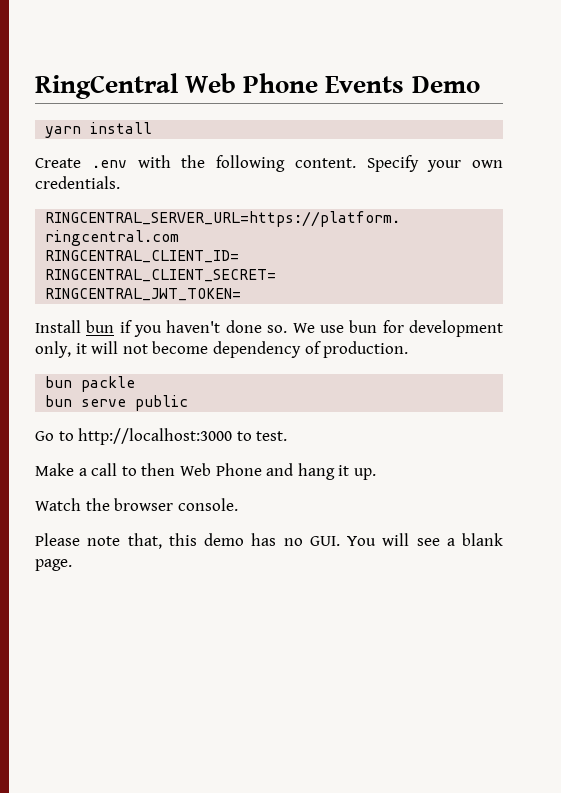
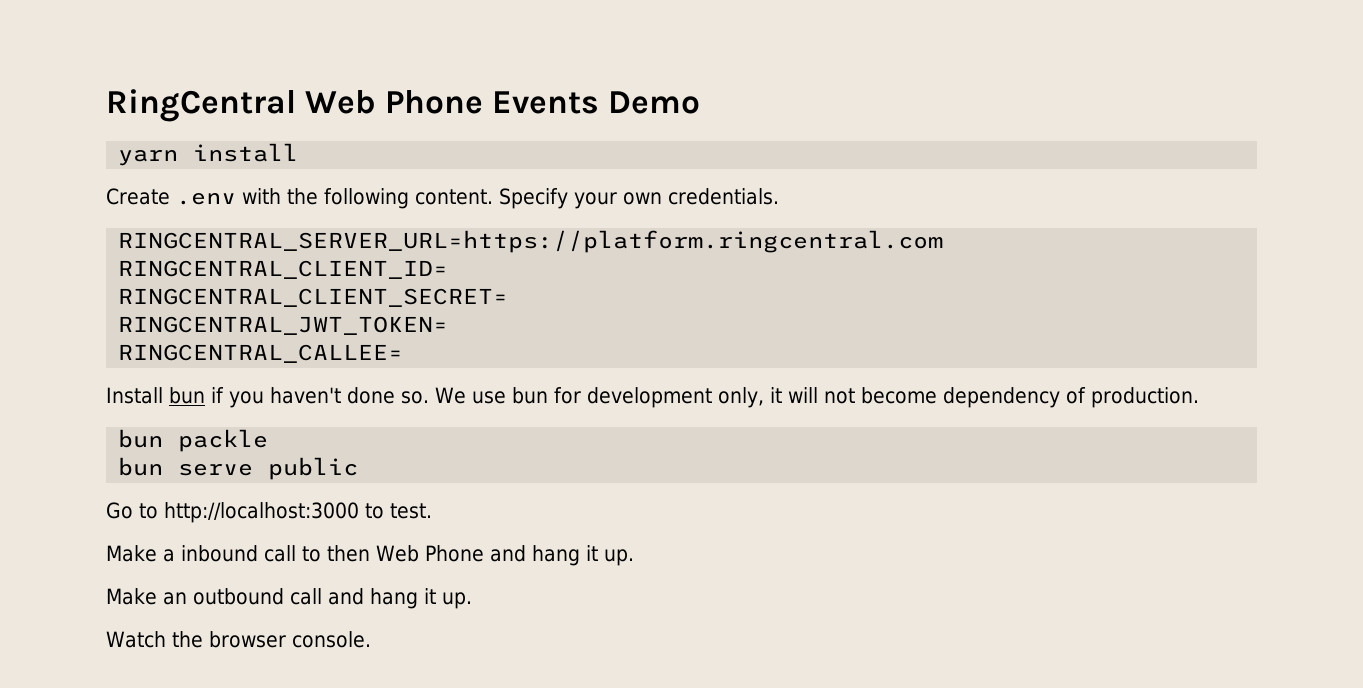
+ RINGCENTRAL_CALLEE=
- Make a call to then Web Phone and hang it up.
+ Make a inbound call to then Web Phone and hang it up.
+ Make an outbound call and hang it up.
  Watch the browser console.
- Please note that, this demo has no GUI. You will see a blank page.

